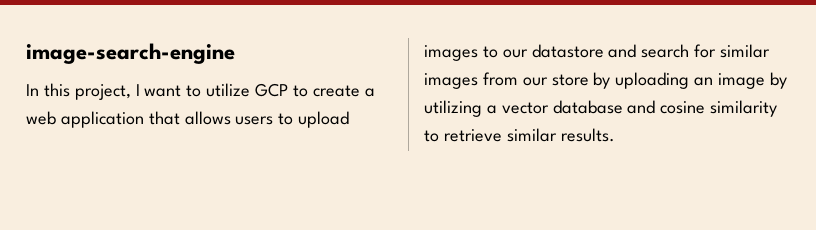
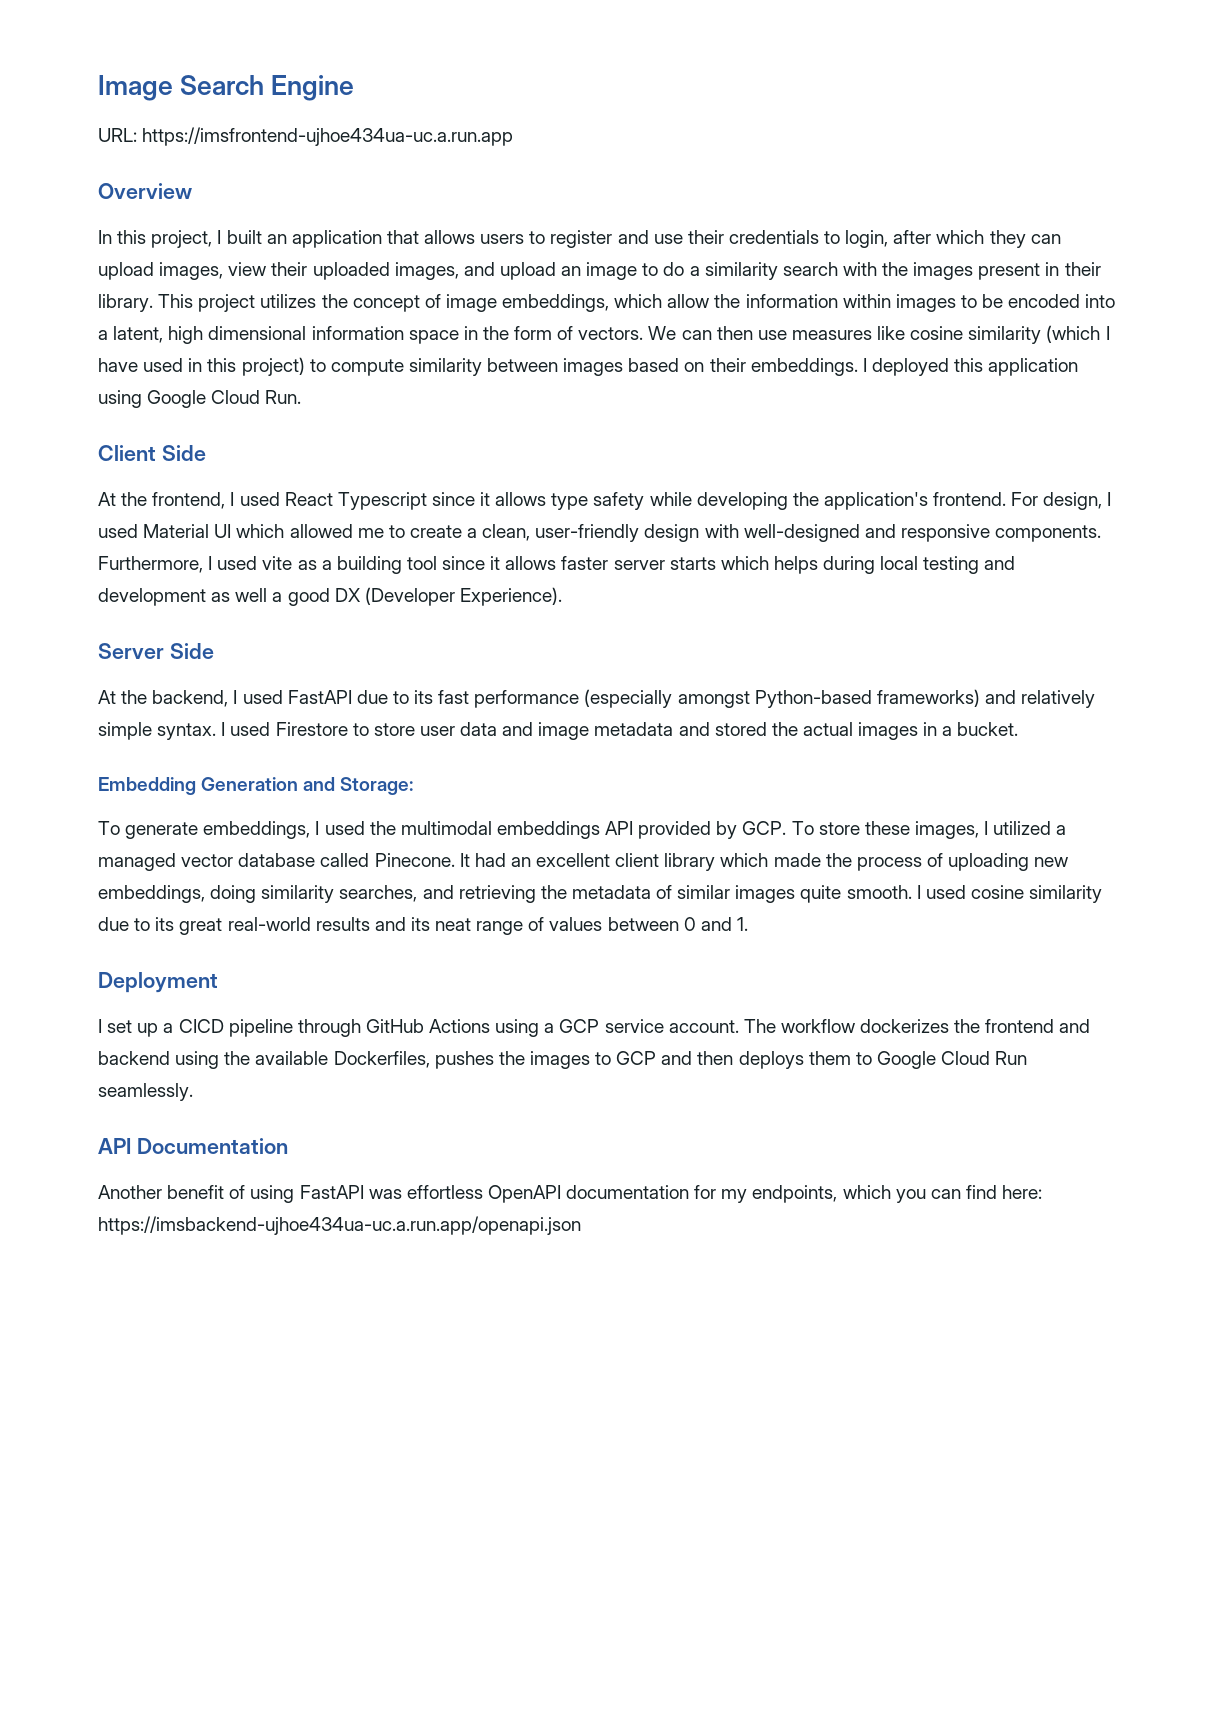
- image-search-engine
- In this project, I want to utilize GCP to create a web application that allows users to upload images to our datastore and search for similar images from our store by uploading an image by utilizing a vector database and cosine similarity to retrieve similar results.
+ Image Search Engine
+ URL: https://imsfrontend-ujhoe434ua-uc.a.run.app
+ Overview
+ In this project, I built an application that allows users to register and use their credentials to login, after which they can upload images, view their uploaded images, and upload an image to do a similarity search with the images present in their library. This project utilizes the concept of image embeddings, which allow the information within images to be encoded into a latent, high dimensional information space in the form of vectors. We can then use measures like cosine similarity (which I have used in this project) to compute similarity between images based on their embeddings. I deployed this application using Google Cloud Run.
+ Client Side
+ At the frontend, I used React Typescript since it allows type safety while developing the application's frontend. For design, I used Material UI which allowed me to create a clean, user-friendly design with well-designed and responsive components. Furthermore, I used vite as a building tool since it allows faster server starts which helps during local testing and development as well a good DX (Developer Experience).
+ Server Side
+ At the backend, I used FastAPI due to its fast performance (especially amongst Python-based frameworks) and relatively simple syntax. I used Firestore to store user data and image metadata and stored the actual images in a bucket.
+ Embedding Generation and Storage:
+ To generate embeddings, I used the multimodal embeddings API provided by GCP. To store these images, I utilized a managed vector database called Pinecone. It had an excellent client library which made the process of uploading new embeddings, doing similarity searches, and retrieving the metadata of similar images quite smooth. I used cosine similarity due to its great real-world results and its neat range of values between 0 and 1.
+ Deployment
+ I set up a CICD pipeline through GitHub Actions using a GCP service account. The workflow dockerizes the frontend and backend using the available Dockerfiles, pushes the images to GCP and then deploys them to Google Cloud Run seamlessly.
+ API Documentation
+ Another benefit of using FastAPI was effortless OpenAPI documentation for my endpoints, which you can find here: https://imsbackend-ujhoe434ua-uc.a.run.app/openapi.json

